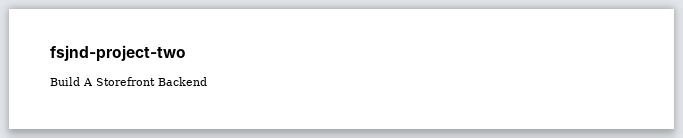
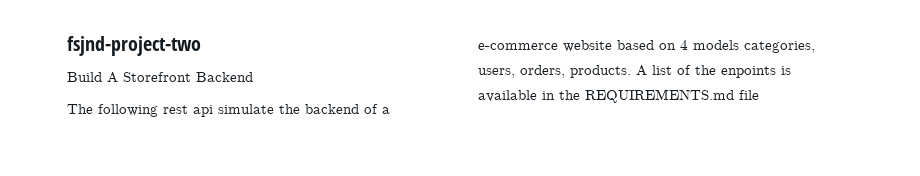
+ The following rest api simulate the backend of a e-commerce website based on 4 models categories, users, orders, products. A list of the enpoints is available in the REQUIREMENTS.md file

